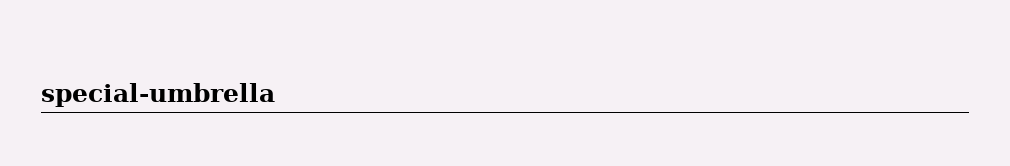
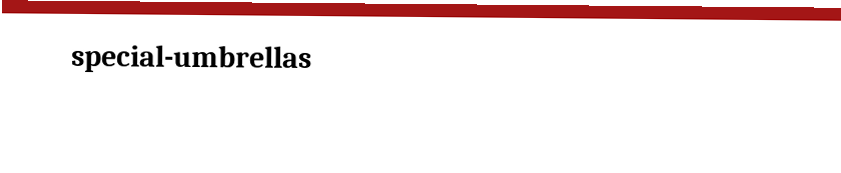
- special-umbrella
+ special-umbrellas

